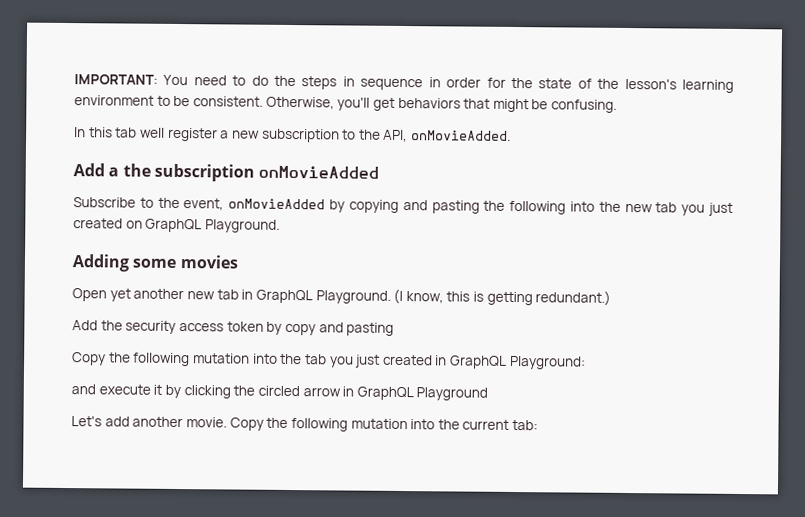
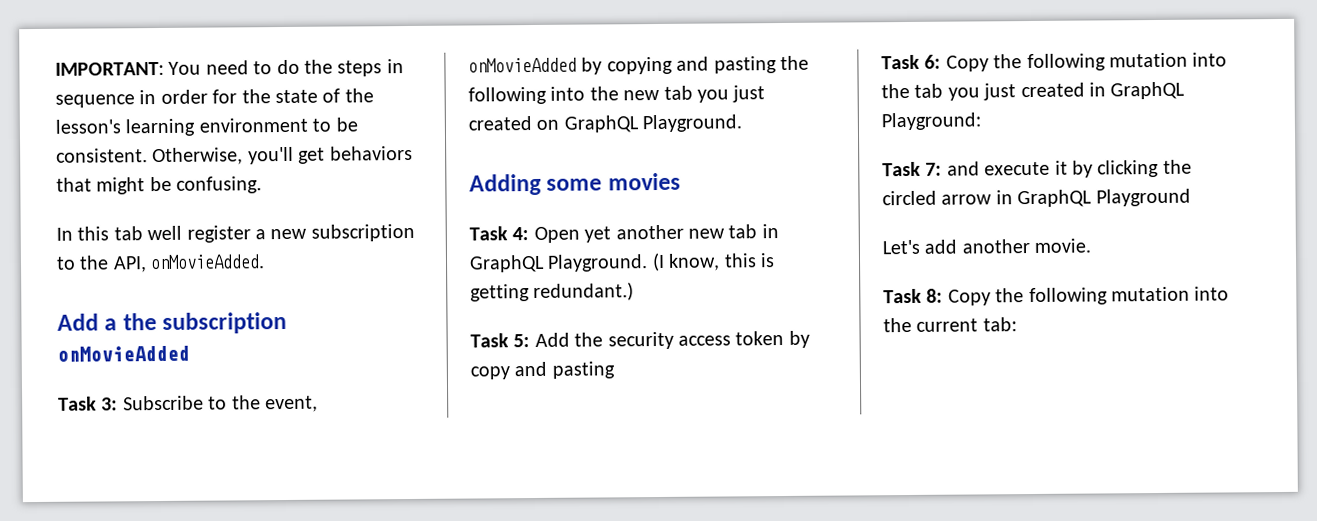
- Subscribe to the event, onMovieAdded by copying and pasting the following into the new tab you just created on GraphQL Playground.
+ Task 3: Subscribe to the event, onMovieAdded by copying and pasting the following into the new tab you just created on GraphQL Playground.
- Open yet another new tab in GraphQL Playground.
+ Task 4: Open yet another new tab in GraphQL Playground.
- Add the security access token by copy and pasting
+ Task 5: Add the security access token by copy and pasting
- Copy the following mutation into the tab you just created in GraphQL Playground:
+ Task 6: Copy the following mutation into the tab you just created in GraphQL Playground:
- and execute it by clicking the circled arrow in GraphQL Playground
+ Task 7: and execute it by clicking the circled arrow in GraphQL Playground
- Let's add another movie. Copy the following mutation into the current tab:
+ Let's add another movie.
+ Task 8: Copy the following mutation into the current tab:

